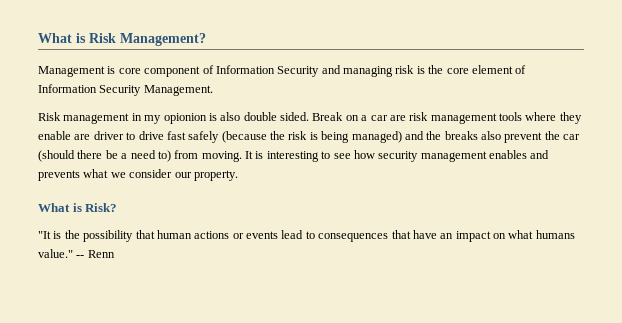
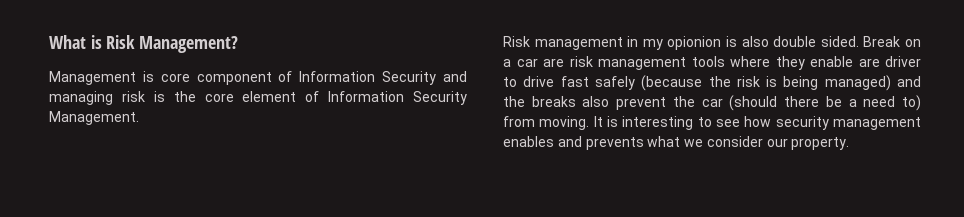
- What is Risk?
- "It is the possibility that human actions or events lead to consequences that have an impact on what humans value." -- Renn

